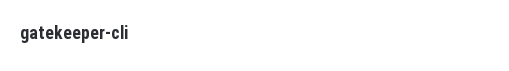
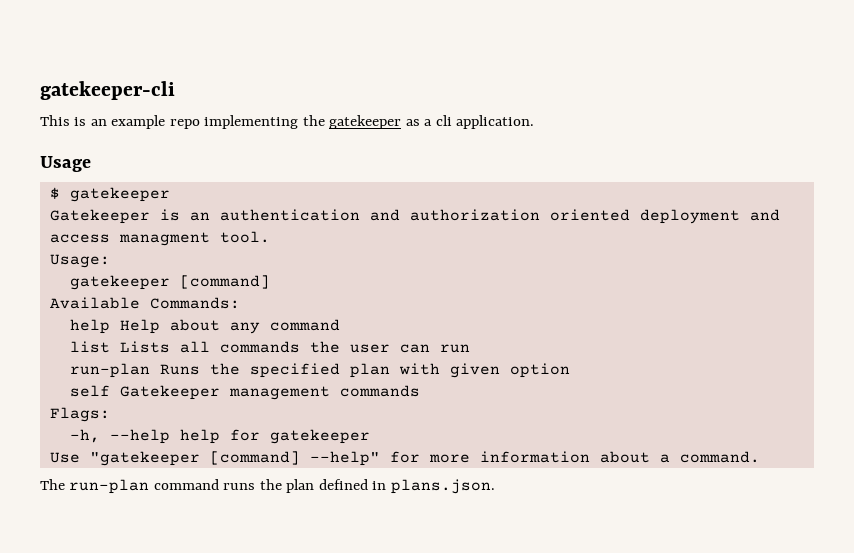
+ This is an example repo implementing the gatekeeper as a cli application.
+ Usage
+ $ gatekeeper
+ Gatekeeper is an authentication and authorization oriented deployment and access managment tool.
+ Usage:
+ gatekeeper [command]
+ Available Commands:
+ help Help about any command
+ list Lists all commands the user can run
+ run-plan Runs the specified plan with given option
+ self Gatekeeper management commands
+ Flags:
+ -h, --help help for gatekeeper
+ Use "gatekeeper [command] --help" for more information about a command.
+ The run-plan command runs the plan defined in plans.json.

